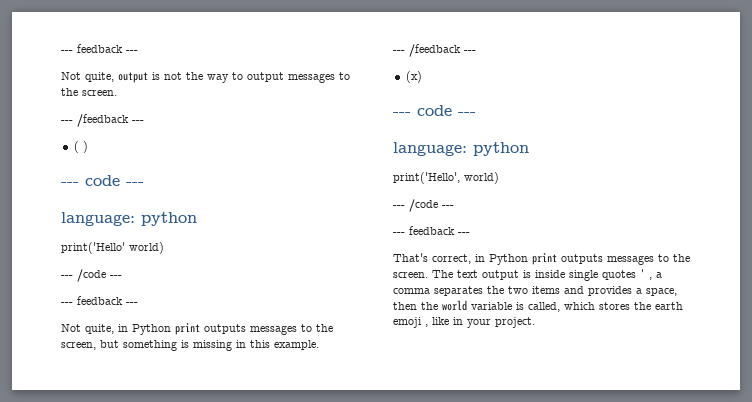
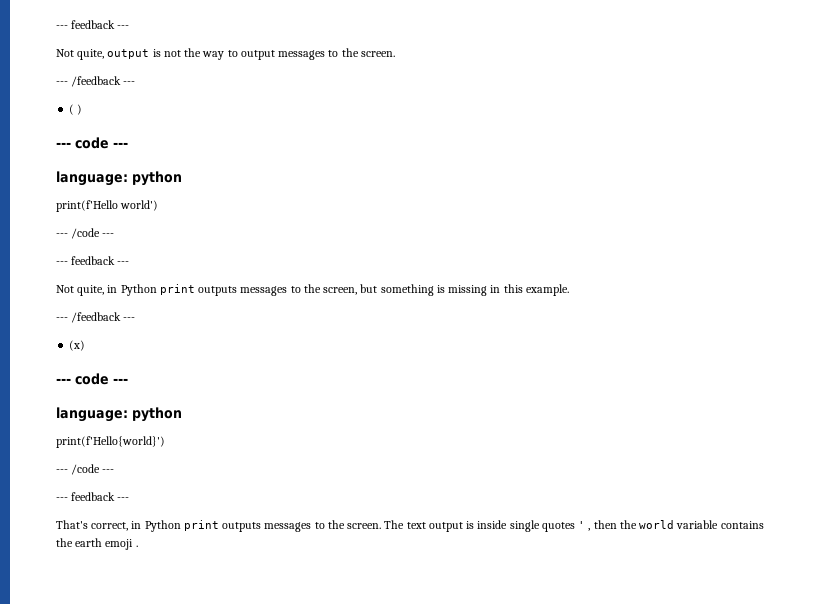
- print('Hello' world)
+ print(f'Hello world')
- print('Hello', world)
+ print(f'Hello{world}')
- The text output is inside single quotes ' , a comma separates the two items and provides a space, then the world variable is called, which stores the earth emoji , like in your project.
+ The text output is inside single quotes ' , then the world variable contains the earth emoji .

